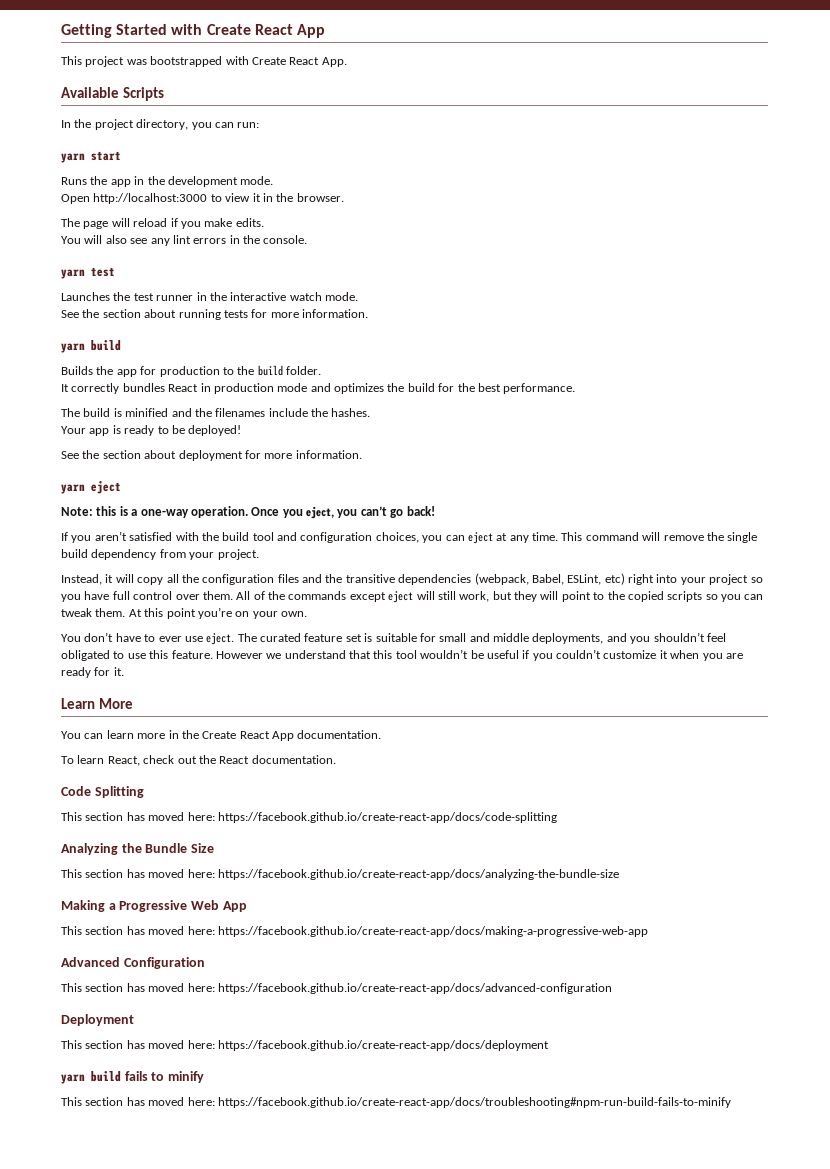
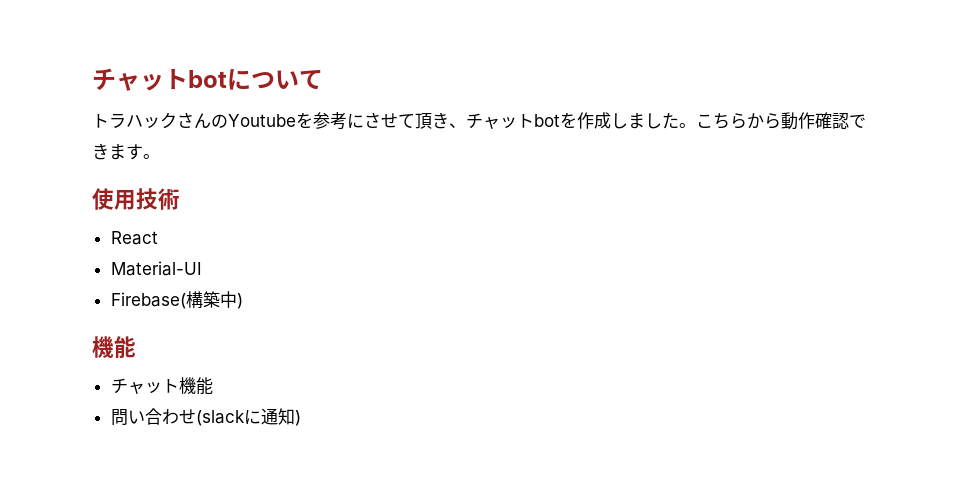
- Getting Started with Create React App
- This project was bootstrapped with Create React App.
- Available Scripts
- In the project directory, you can run:
- yarn start
- Runs the app in the development mode.
- Open http://localhost:3000 to view it in the browser.
- The page will reload if you make edits.
- You will also see any lint errors in the console.
- yarn test
- Launches the test runner in the interactive watch mode.
- See the section about running tests for more information.
- yarn build
- Builds the app for production to the build folder.
- It correctly bundles React in production mode and optimizes the build for the best performance.
- The build is minified and the filenames include the hashes.
- Your app is ready to be deployed!
- See the section about deployment for more information.
- yarn eject
- Note: this is a one-way operation. Once you eject, you can’t go back!
- If you aren’t satisfied with the build tool and configuration choices, you can eject at any time. This command will remove the single build dependency from your project.
- Instead, it will copy all the configuration files and the transitive dependencies (webpack, Babel, ESLint, etc) right into your project so you have full control over them. All of the commands except eject will still work, but they will point to the copied scripts so you can tweak them. At this point you’re on your own.
- You don’t have to ever use eject. The curated feature set is suitable for small and middle deployments, and you shouldn’t feel obligated to use this feature. However we understand that this tool wouldn’t be useful if you couldn’t customize it when you are ready for it.
- Learn More
- You can learn more in the Create React App documentation.
- To learn React, check out the React documentation.
- Code Splitting
- This section has moved here: https://facebook.github.io/create-react-app/docs/code-splitting
- Analyzing the Bundle Size
- This section has moved here: https://facebook.github.io/create-react-app/docs/analyzing-the-bundle-size
- Making a Progressive Web App
- This section has moved here: https://facebook.github.io/create-react-app/docs/making-a-progressive-web-app
- Advanced Configuration
- This section has moved here: https://facebook.github.io/create-react-app/docs/advanced-configuration
- Deployment
- This section has moved here: https://facebook.github.io/create-react-app/docs/deployment
- yarn build fails to minify
- This section has moved here: https://facebook.github.io/create-react-app/docs/troubleshooting#npm-run-build-fails-to-minify
+ チャットbotについて
+ トラハックさんのYoutubeを参考にさせて頂き、チャットbotを作成しました。こちらから動作確認できます。
+ 使用技術
+ React
+ Material-UI
+ Firebase(構築中)
+ 機能
+ チャット機能
+ 問い合わせ(slackに通知)

